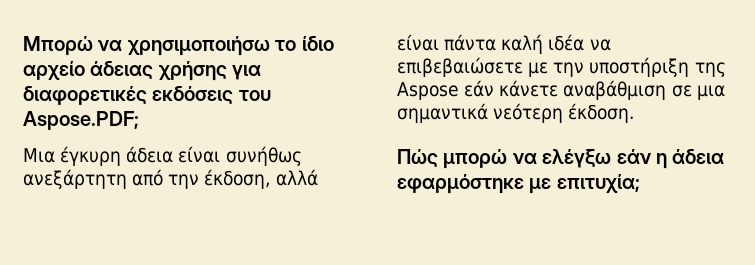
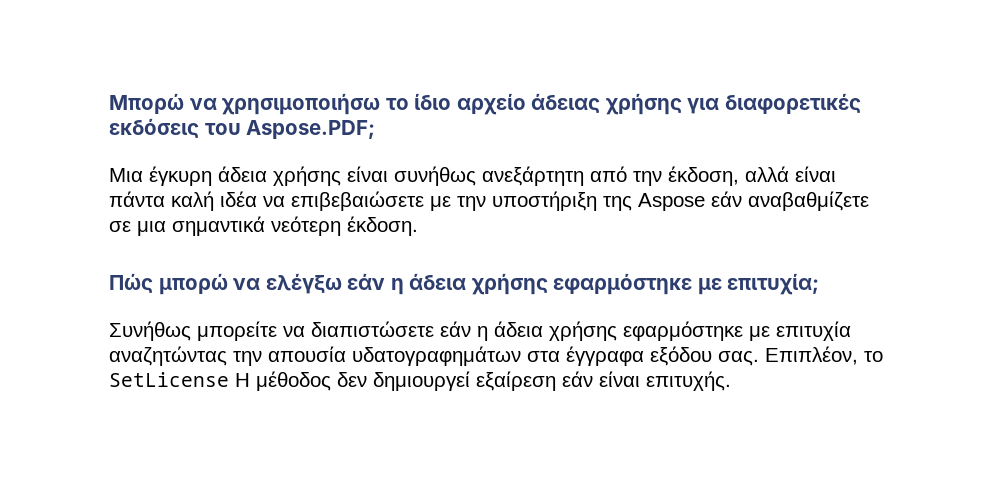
- Μια έγκυρη άδεια είναι συνήθως ανεξάρτητη από την έκδοση, αλλά είναι πάντα καλή ιδέα να επιβεβαιώσετε με την υποστήριξη της Aspose εάν κάνετε αναβάθμιση σε μια σημαντικά νεότερη έκδοση.
+ Μια έγκυρη άδεια χρήσης είναι συνήθως ανεξάρτητη από την έκδοση, αλλά είναι πάντα καλή ιδέα να επιβεβαιώσετε με την υποστήριξη της Aspose εάν αναβαθμίζετε σε μια σημαντικά νεότερη έκδοση.
- Πώς μπορώ να ελέγξω εάν η άδεια εφαρμόστηκε με επιτυχία;
+ Πώς μπορώ να ελέγξω εάν η άδεια χρήσης εφαρμόστηκε με επιτυχία;
+ Συνήθως μπορείτε να διαπιστώσετε εάν η άδεια χρήσης εφαρμόστηκε με επιτυχία αναζητώντας την απουσία υδατογραφημάτων στα έγγραφα εξόδου σας. Επιπλέον, το SetLicense Η μέθοδος δεν δημιουργεί εξαίρεση εάν είναι επιτυχής.

